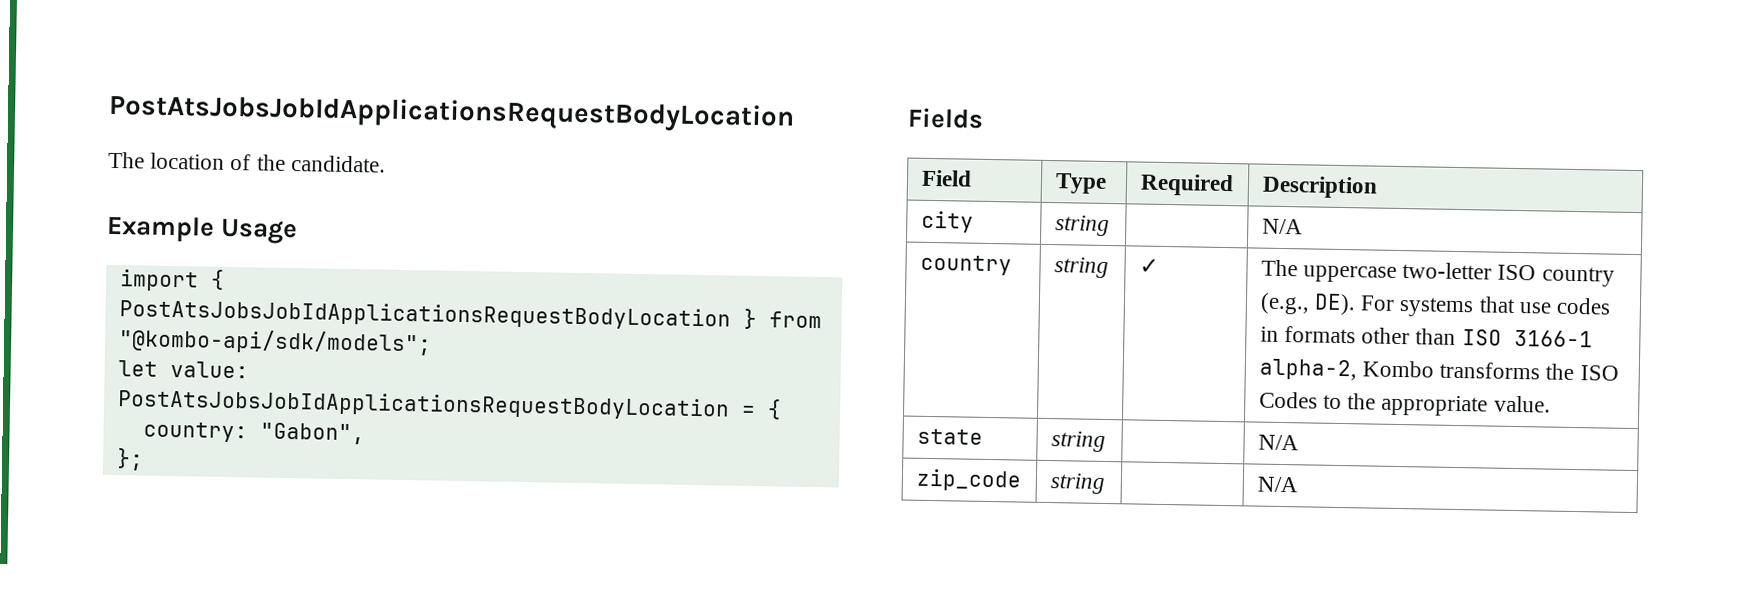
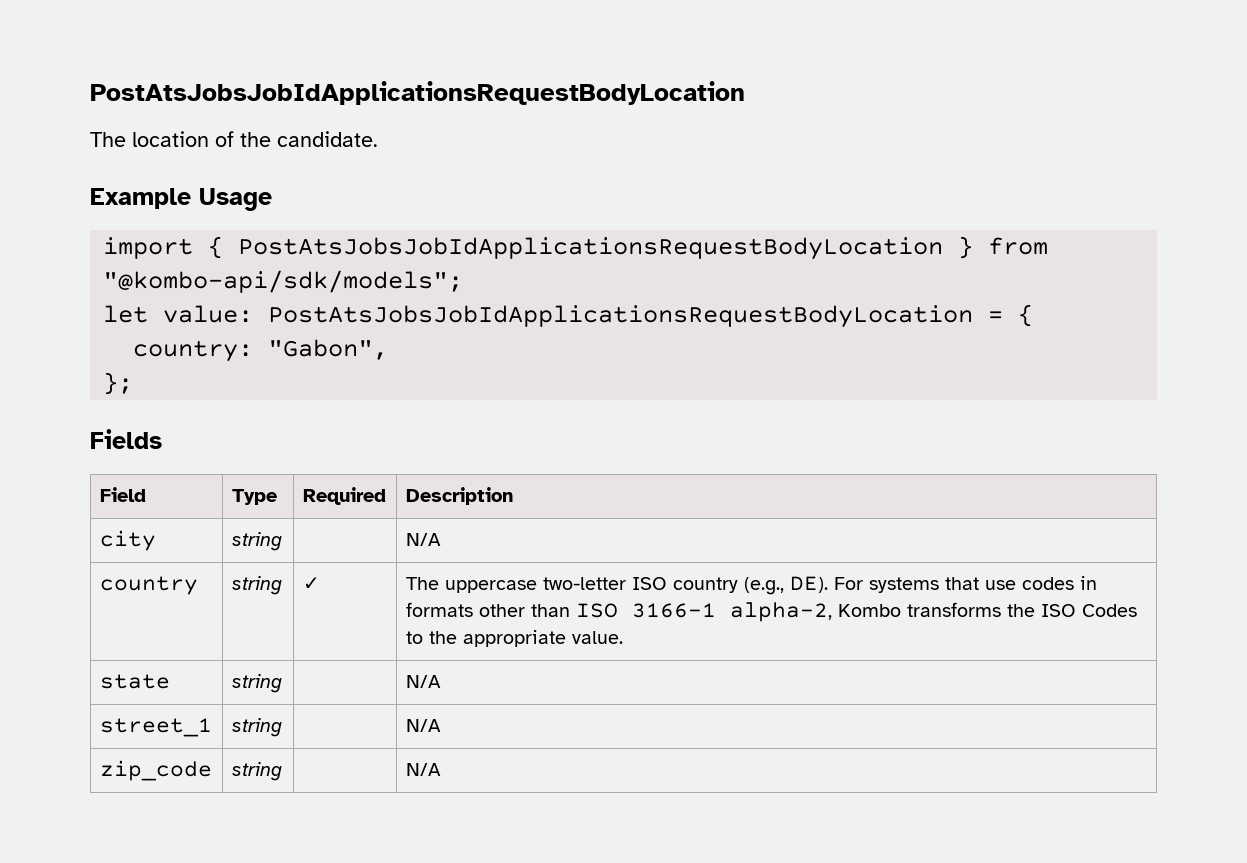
+ street_1 | string | | N/A

